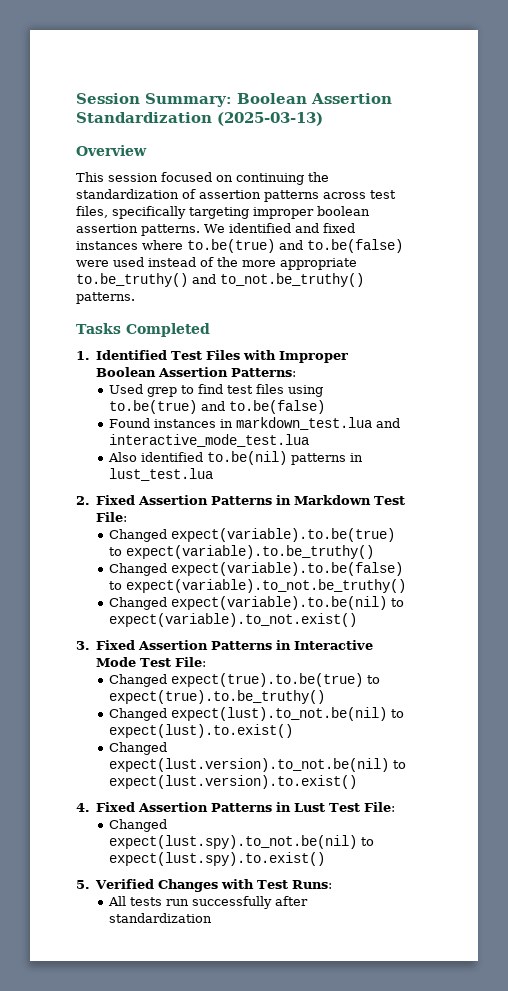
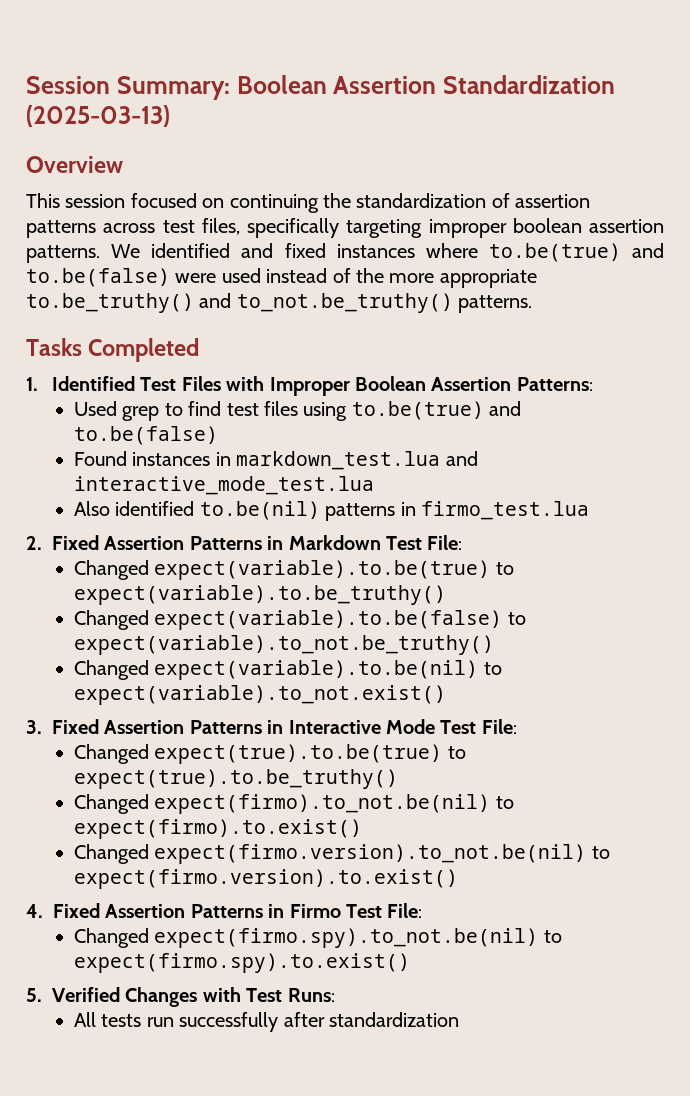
- Also identified to.be(nil) patterns in lust_test.lua
+ Also identified to.be(nil) patterns in firmo_test.lua
- Changed expect(lust).to_not.be(nil) to expect(lust).to.exist()
- Changed expect(lust.version).to_not.be(nil) to expect(lust.version).to.exist()
+ Changed expect(firmo).to_not.be(nil) to expect(firmo).to.exist()
+ Changed expect(firmo.version).to_not.be(nil) to expect(firmo.version).to.exist()
- 4. Fixed Assertion Patterns in Lust Test File:
- Changed expect(lust.spy).to_not.be(nil) to expect(lust.spy).to.exist()
+ 4. Fixed Assertion Patterns in Firmo Test File:
+ Changed expect(firmo.spy).to_not.be(nil) to expect(firmo.spy).to.exist()

